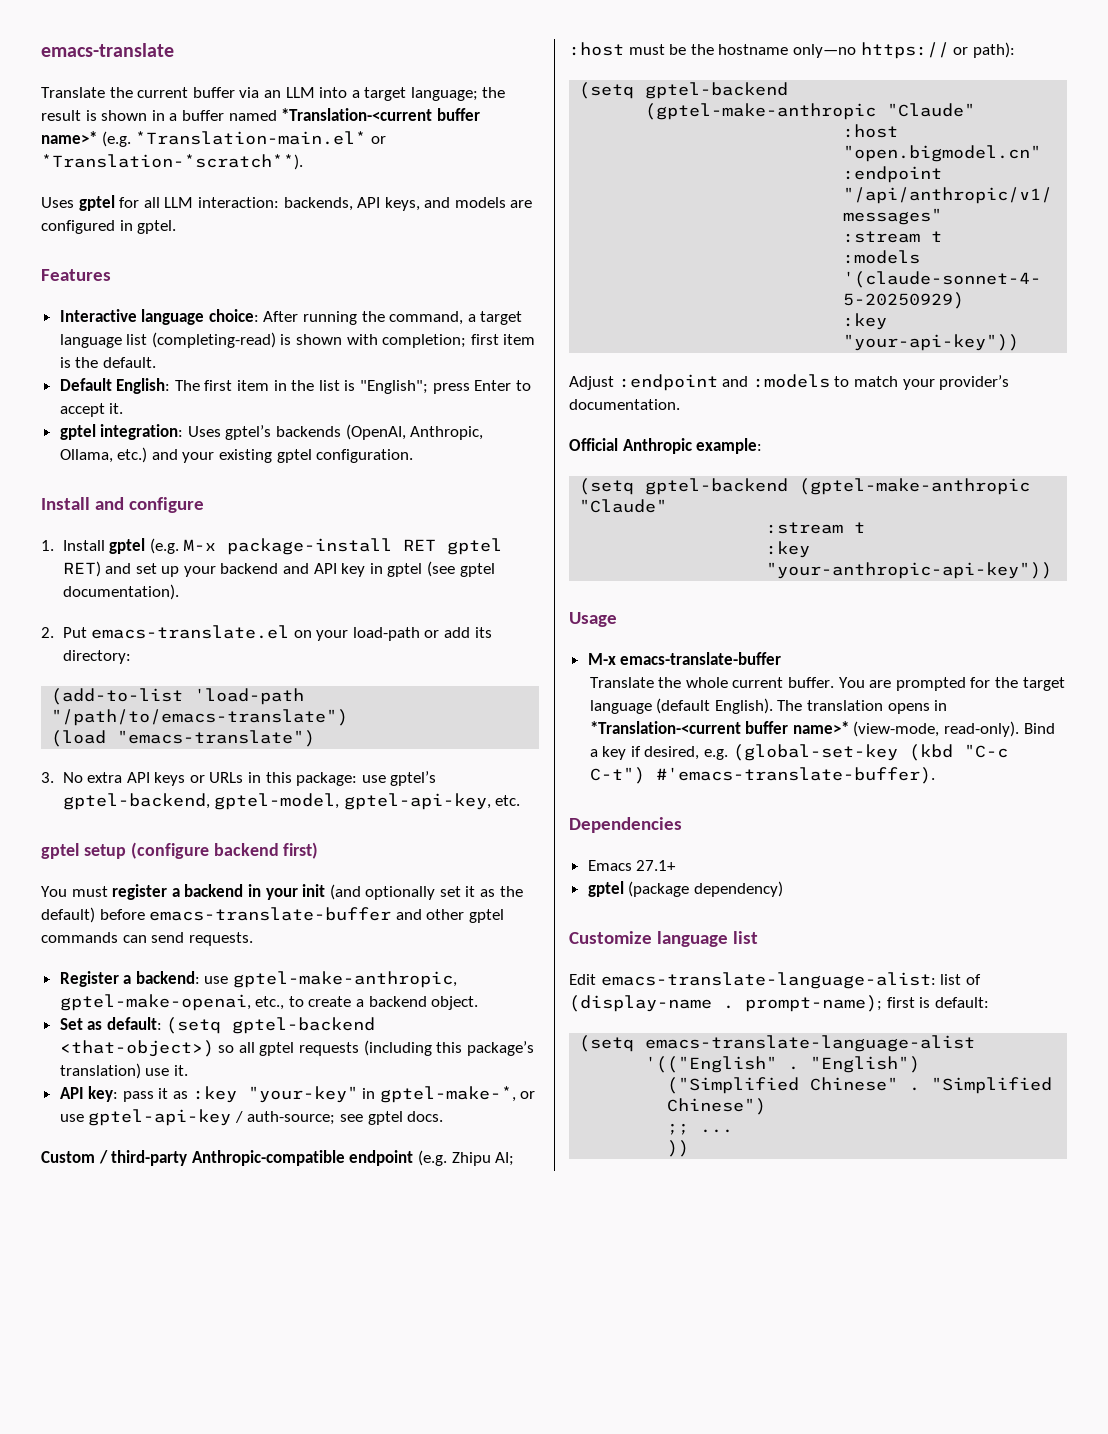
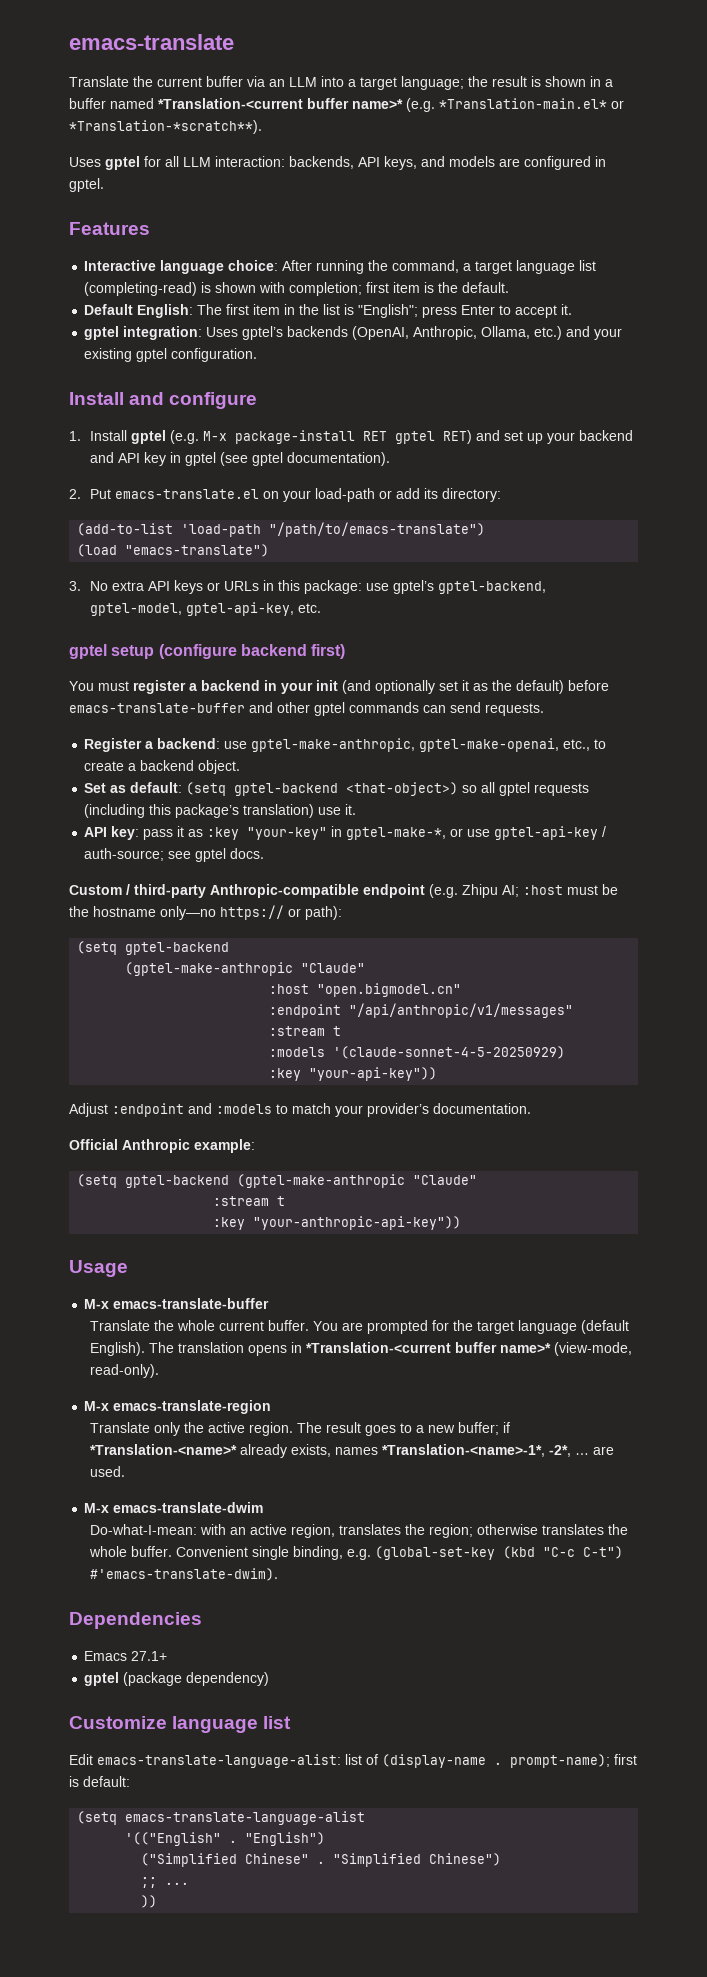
- The translation opens in *Translation-<current buffer name>* (view-mode, read-only). Bind a key if desired, e.g. (global-set-key (kbd "C-c C-t") #'emacs-translate-buffer).
+ The translation opens in *Translation-<current buffer name>* (view-mode, read-only).
+ M-x emacs-translate-region
+ Translate only the active region. The result goes to a new buffer; if *Translation-<name>* already exists, names *Translation-<name>-1*, -2*, … are used.
+ M-x emacs-translate-dwim
+ Do-what-I-mean: with an active region, translates the region; otherwise translates the whole buffer. Convenient single binding, e.g. (global-set-key (kbd "C-c C-t") #'emacs-translate-dwim).

